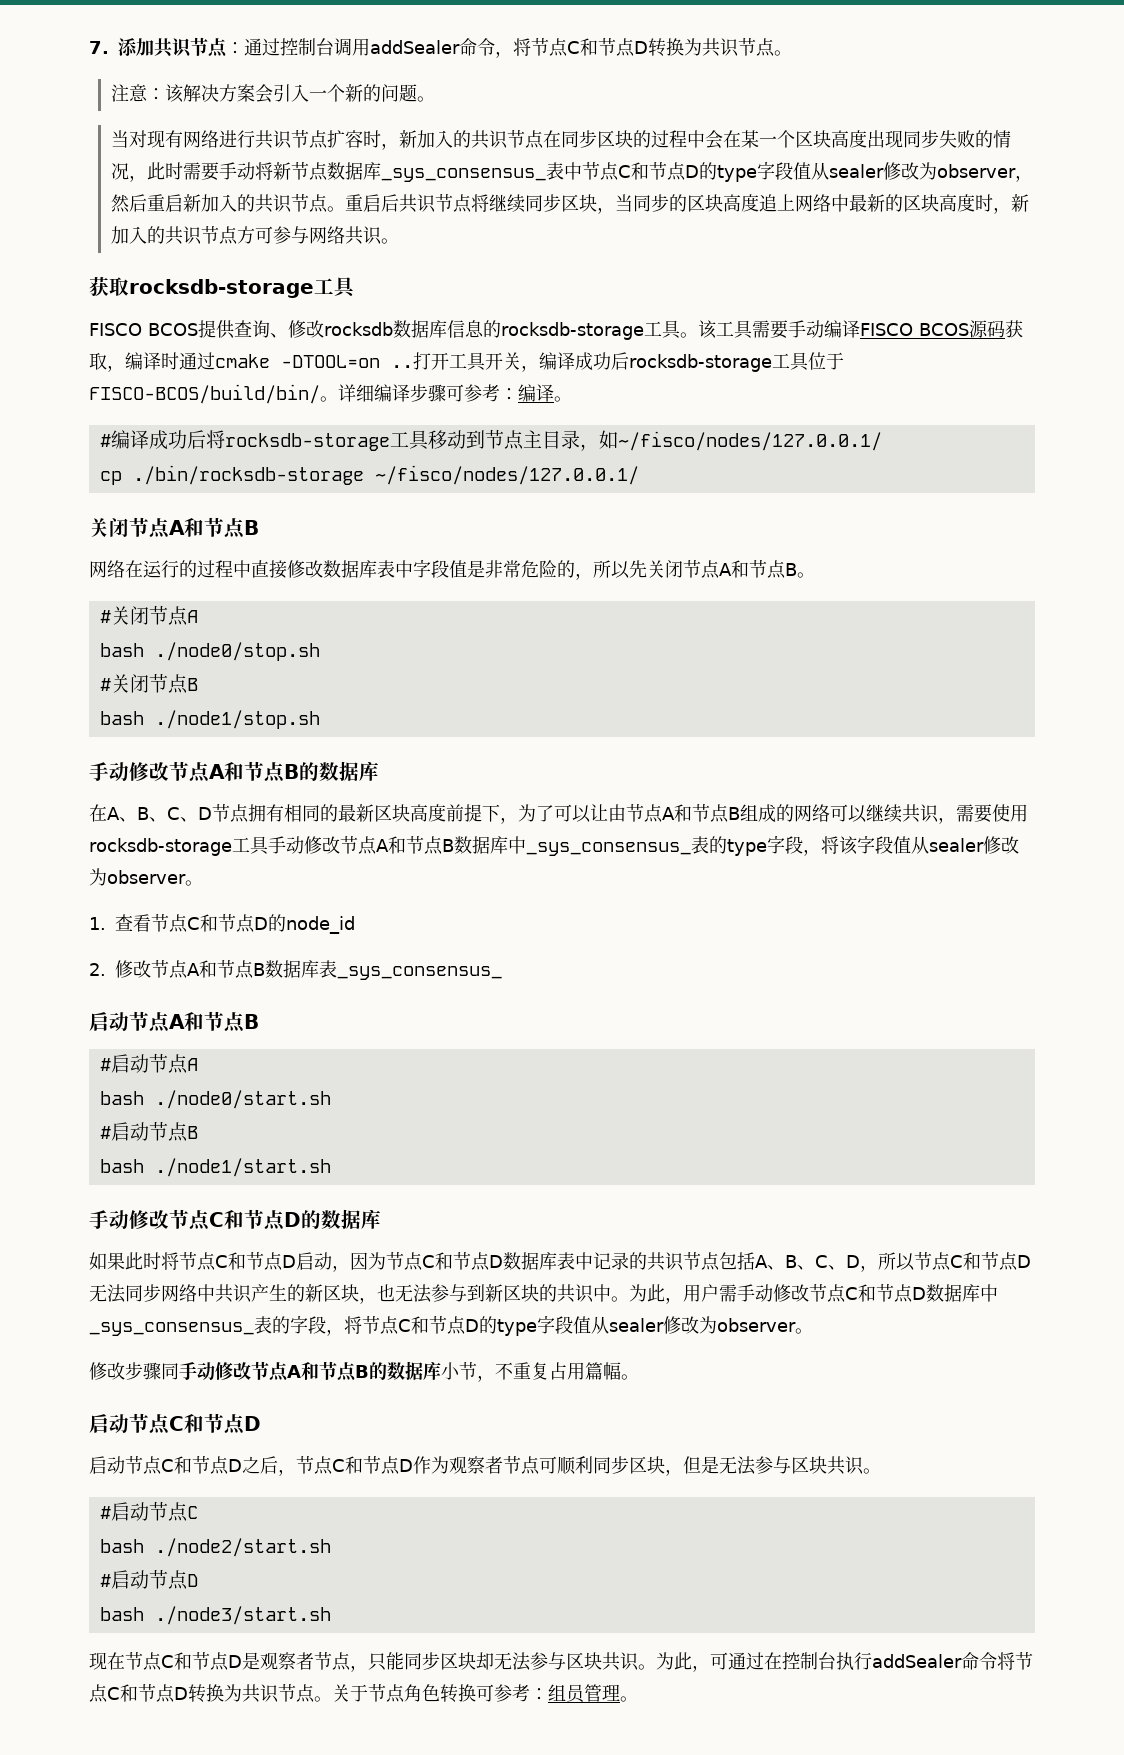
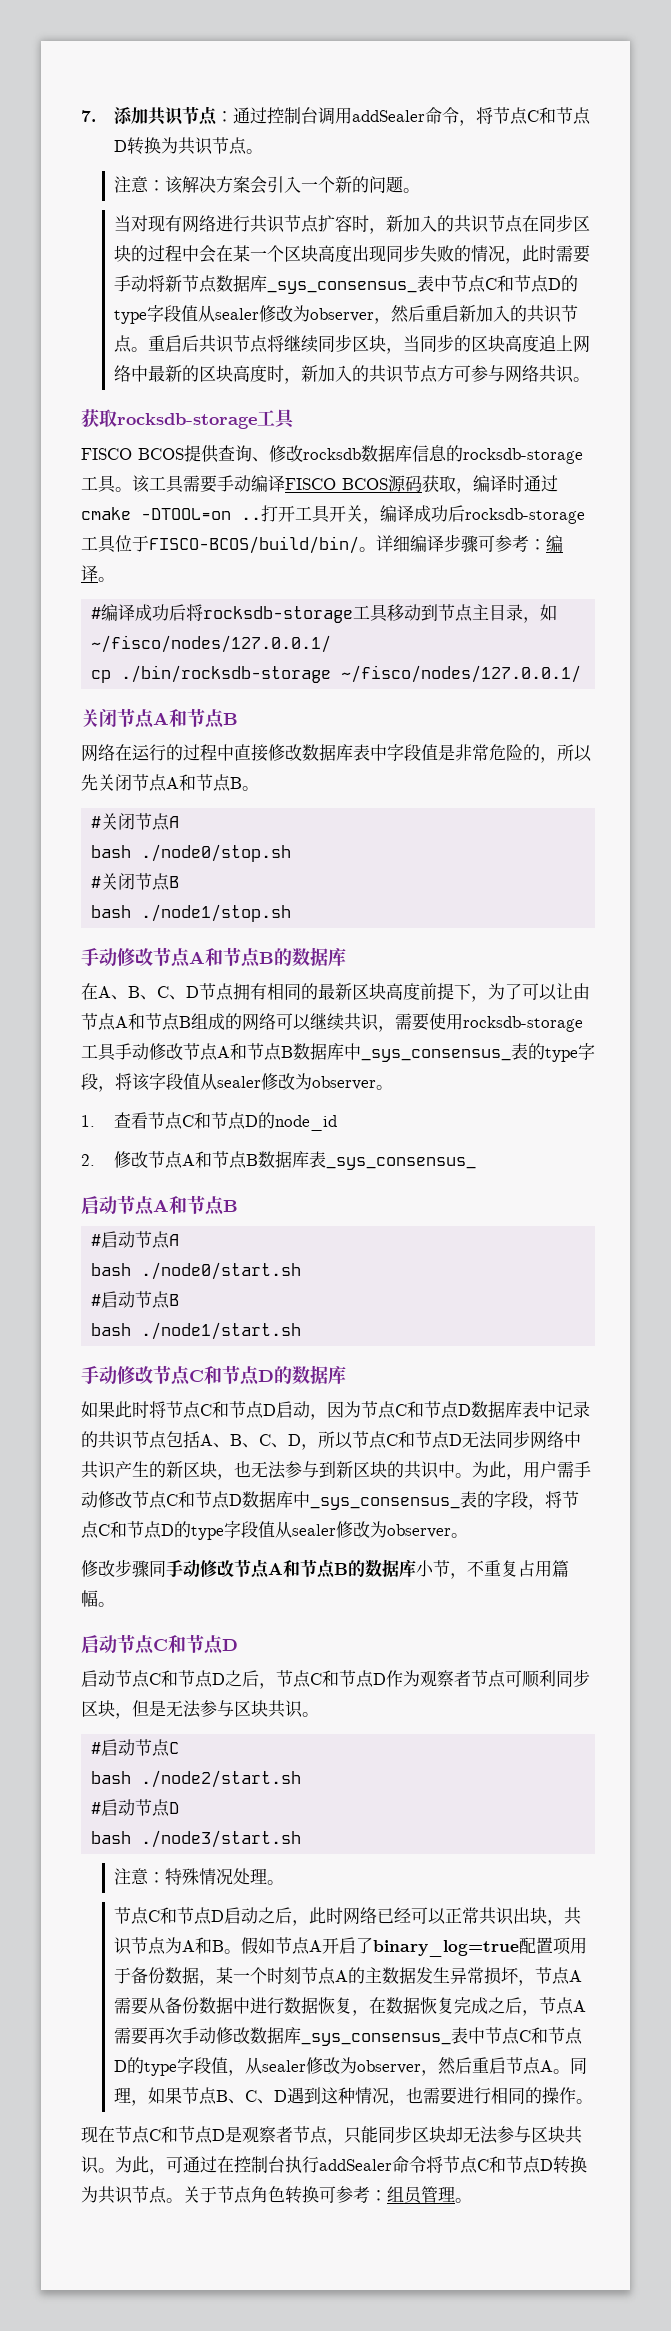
+ 注意：特殊情况处理。
+ 节点C和节点D启动之后，此时网络已经可以正常共识出块，共识节点为A和B。假如节点A开启了binary_log=true配置项用于备份数据，某一个时刻节点A的主数据发生异常损坏，节点A需要从备份数据中进行数据恢复，在数据恢复完成之后，节点A需要再次手动修改数据库_sys_consensus_表中节点C和节点D的type字段值，从sealer修改为observer，然后重启节点A。同理，如果节点B、C、D遇到这种情况，也需要进行相同的操作。

